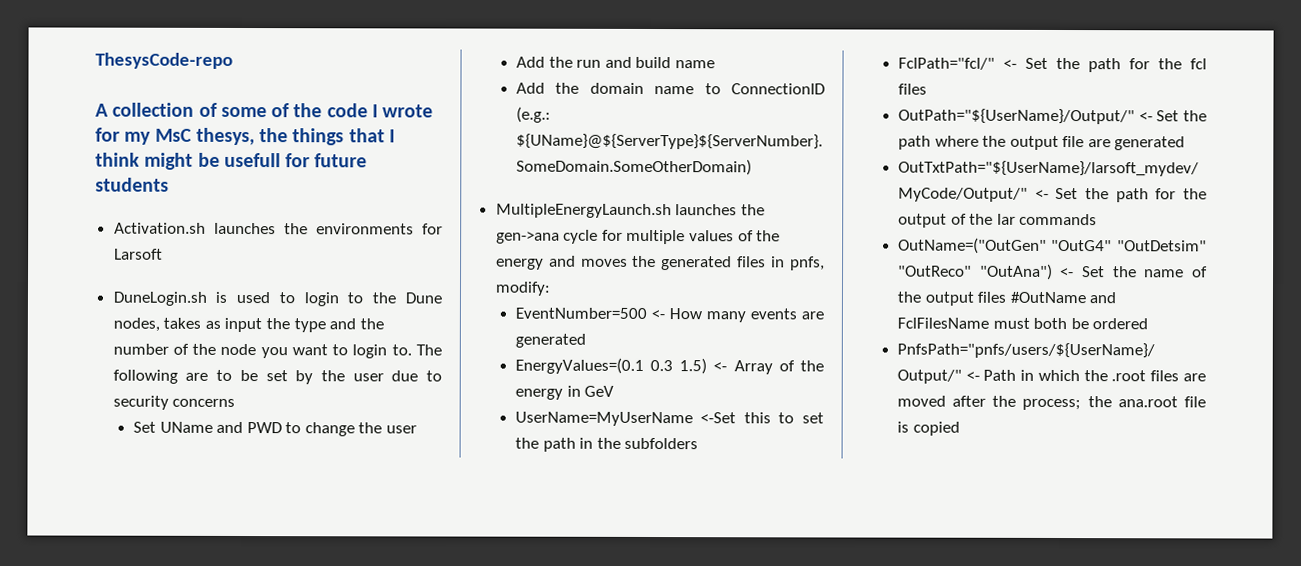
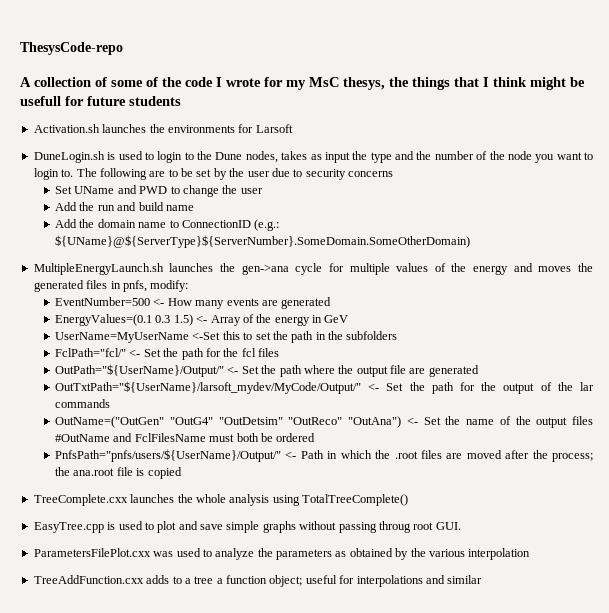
+ TreeComplete.cxx launches the whole analysis using TotalTreeComplete()
+ EasyTree.cpp is used to plot and save simple graphs without passing throug root GUI.
+ ParametersFilePlot.cxx was used to analyze the parameters as obtained by the various interpolation
+ TreeAddFunction.cxx adds to a tree a function object; useful for interpolations and similar

